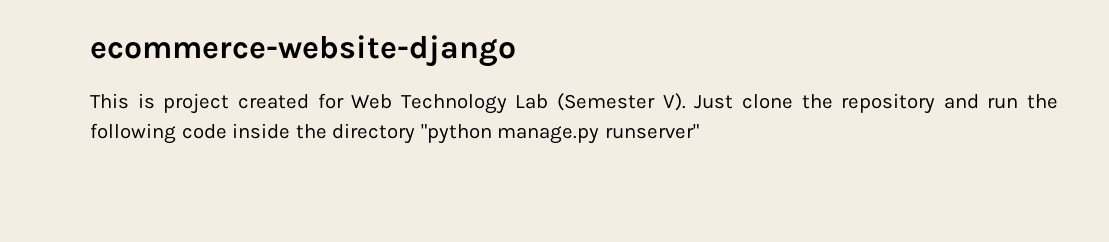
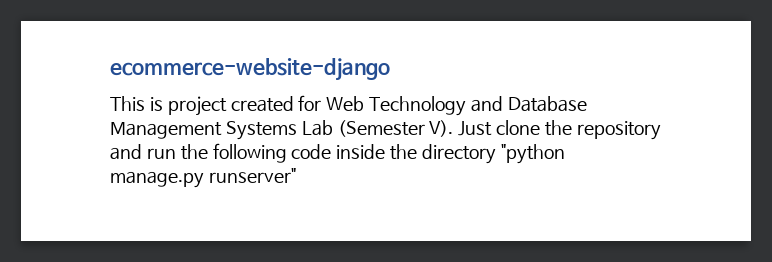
- This is project created for Web Technology Lab (Semester V). Just clone the repository and run the following code inside the directory "python manage.py runserver"
+ This is project created for Web Technology and Database Management Systems Lab (Semester V). Just clone the repository and run the following code inside the directory "python manage.py runserver"

